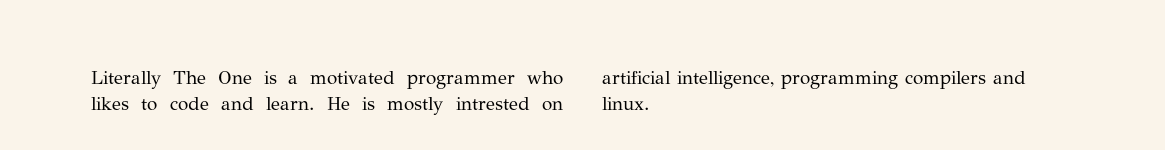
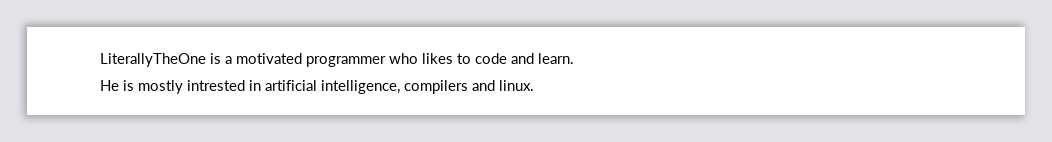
- Literally The One is a motivated programmer who likes to code and learn. He is mostly intrested on artificial intelligence, programming compilers and linux.
+ LiterallyTheOne is a motivated programmer who likes to code and learn.
+ He is mostly intrested in artificial intelligence, compilers and linux.

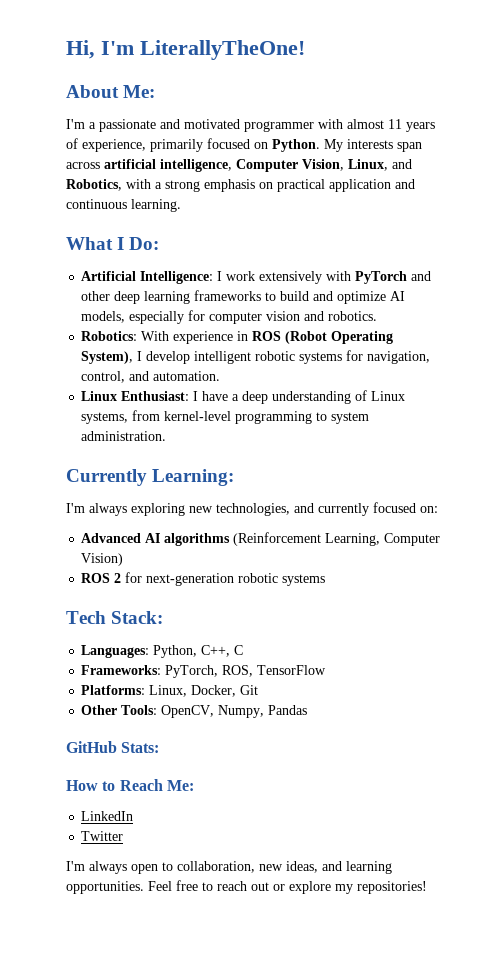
- LiterallyTheOne is a motivated programmer who likes to code and learn.
- He is mostly intrested in artificial intelligence, compilers and linux.
+ Hi, I'm LiterallyTheOne!
+ About Me:
+ I'm a passionate and motivated programmer with almost 11 years of experience, primarily focused on Python. My interests span across artificial intelligence, Computer Vision, Linux, and Robotics, with a strong emphasis on practical application and continuous learning.
+ What I Do:
+ Artificial Intelligence: I work extensively with PyTorch and other deep learning frameworks to build and optimize AI models, especially for computer vision and robotics.
+ Robotics: With experience in ROS (Robot Operating System), I develop intelligent robotic systems for navigation, control, and automation.
+ Linux Enthusiast: I have a deep understanding of Linux systems, from kernel-level programming to system administration.
+ Currently Learning:
+ I'm always exploring new technologies, and currently focused on:
+ Advanced AI algorithms (Reinforcement Learning, Computer Vision)
+ ROS 2 for next-generation robotic systems
+ Tech Stack:
+ Languages: Python, C++, C
+ Frameworks: PyTorch, ROS, TensorFlow
+ Platforms: Linux, Docker, Git
+ Other Tools: OpenCV, Numpy, Pandas
+ GitHub Stats:
+ How to Reach Me:
+ LinkedIn
+ Twitter
+ I'm always open to collaboration, new ideas, and learning opportunities. Feel free to reach out or explore my repositories!

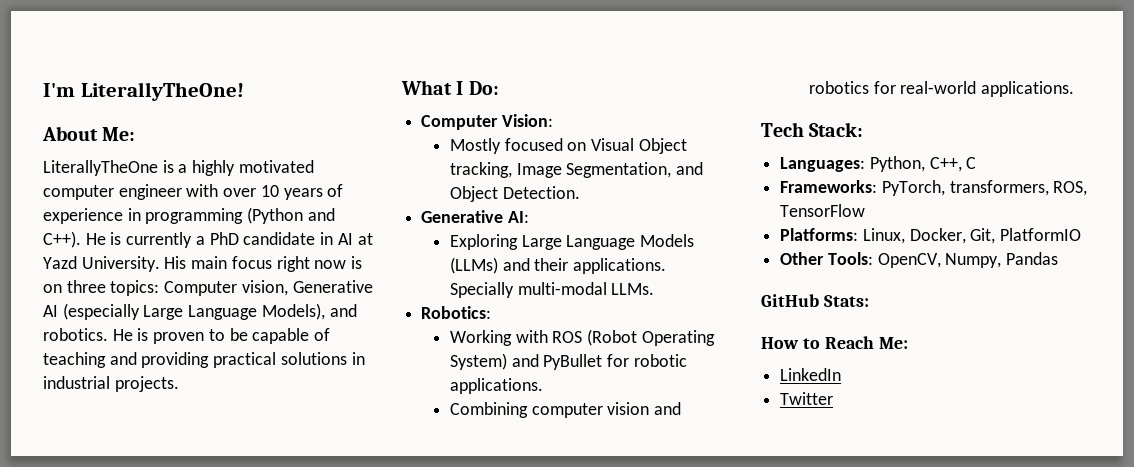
- Hi, I'm LiterallyTheOne!
+ I'm LiterallyTheOne!
- I'm a passionate and motivated programmer with almost 11 years of experience, primarily focused on Python. My interests span across artificial intelligence, Computer Vision, Linux, and Robotics, with a strong emphasis on practical application and continuous learning.
+ LiterallyTheOne is a highly motivated computer engineer with over 10 years of experience in programming (Python and C++). He is currently a PhD candidate in AI at Yazd University. His main focus right now is on three topics: Computer vision, Generative AI (especially Large Language Models), and robotics. He is proven to be capable of teaching and providing practical solutions in industrial projects.
  What I Do:
- Artificial Intelligence: I work extensively with PyTorch and other deep learning frameworks to build and optimize AI models, especially for computer vision and robotics.
- Robotics: With experience in ROS (Robot Operating System), I develop intelligent robotic systems for navigation, control, and automation.
- Linux Enthusiast: I have a deep understanding of Linux systems, from kernel-level programming to system administration.
- Currently Learning:
- I'm always exploring new technologies, and currently focused on:
- Advanced AI algorithms (Reinforcement Learning, Computer Vision)
- ROS 2 for next-generation robotic systems
+ Computer Vision:
+ Mostly focused on Visual Object tracking, Image Segmentation, and Object Detection.
+ Generative AI:
+ Exploring Large Language Models (LLMs) and their applications. Specially multi-modal LLMs.
+ Robotics:
+ Working with ROS (Robot Operating System) and PyBullet for robotic applications.
+ Combining computer vision and robotics for real-world applications.
- Frameworks: PyTorch, ROS, TensorFlow
+ Frameworks: PyTorch, transformers, ROS, TensorFlow
- Platforms: Linux, Docker, Git
+ Platforms: Linux, Docker, Git, PlatformIO
- I'm always open to collaboration, new ideas, and learning opportunities. Feel free to reach out or explore my repositories!

